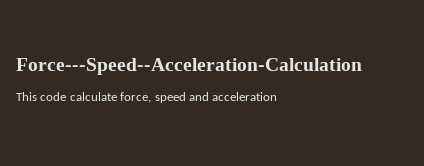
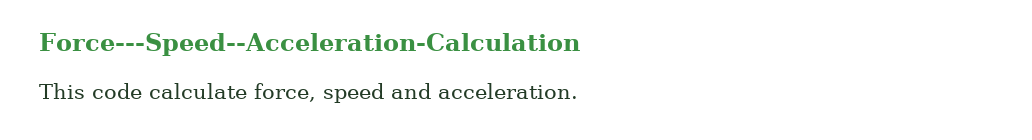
- This code calculate force, speed and acceleration
+ This code calculate force, speed and acceleration.

